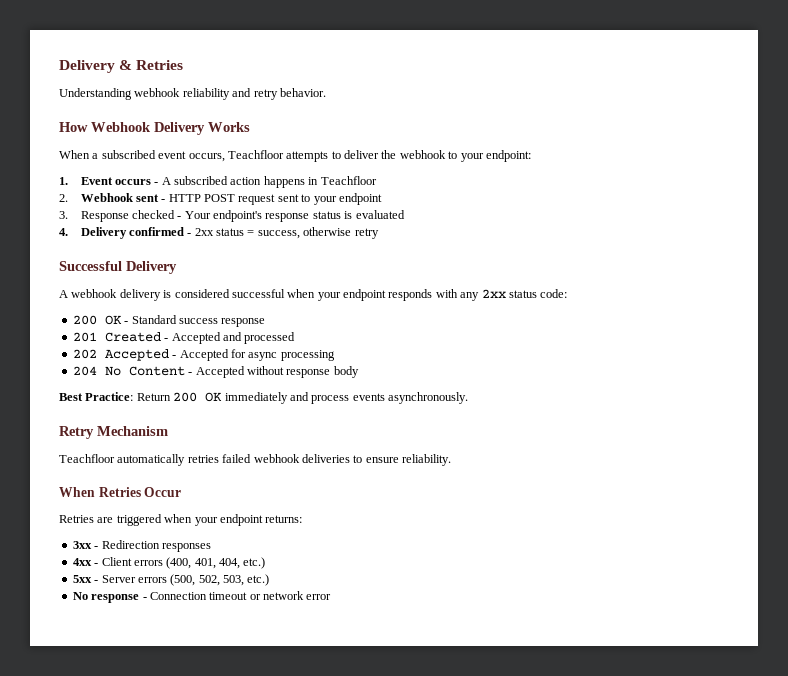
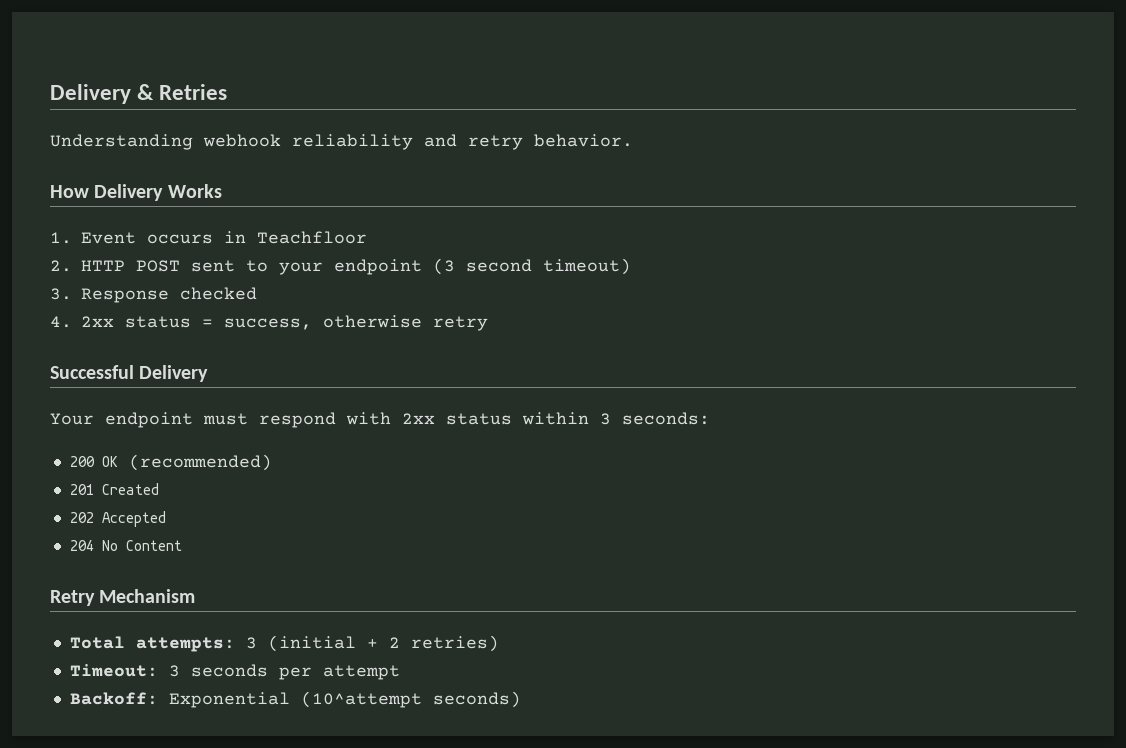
- How Webhook Delivery Works
+ How Delivery Works
- When a subscribed event occurs, Teachfloor attempts to deliver the webhook to your endpoint:
- 1. Event occurs - A subscribed action happens in Teachfloor
+ 1. Event occurs in Teachfloor
- 2. Webhook sent - HTTP POST request sent to your endpoint
+ 2. HTTP POST sent to your endpoint (3 second timeout)
- 3. Response checked - Your endpoint's response status is evaluated
- 4. Delivery confirmed - 2xx status = success, otherwise retry
+ 3. Response checked
+ 4. 2xx status = success, otherwise retry
- A webhook delivery is considered successful when your endpoint responds with any 2xx status code:
- 200 OK - Standard success response
- 201 Created - Accepted and processed
- 202 Accepted - Accepted for async processing
- 204 No Content - Accepted without response body
- Best Practice: Return 200 OK immediately and process events asynchronously.
+ Your endpoint must respond with 2xx status within 3 seconds:
+ 200 OK (recommended)
+ 201 Created
+ 202 Accepted
+ 204 No Content
  Retry Mechanism
- Teachfloor automatically retries failed webhook deliveries to ensure reliability.
- When Retries Occur
- Retries are triggered when your endpoint returns:
- 3xx - Redirection responses
- 4xx - Client errors (400, 401, 404, etc.)
- 5xx - Server errors (500, 502, 503, etc.)
- No response - Connection timeout or network error
+ Total attempts: 3 (initial + 2 retries)
+ Timeout: 3 seconds per attempt
+ Backoff: Exponential (10^attempt seconds)

